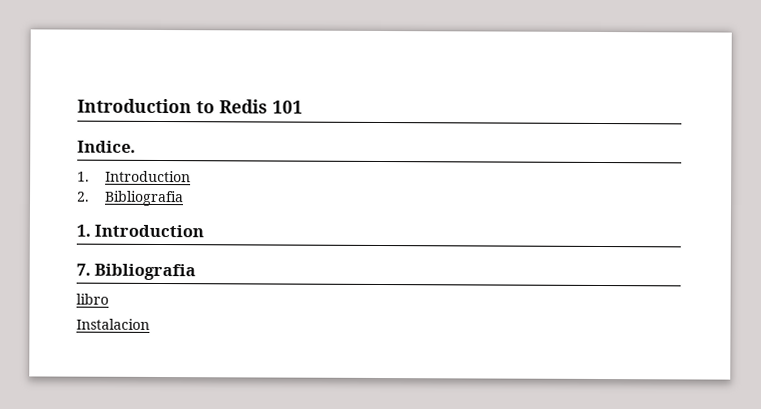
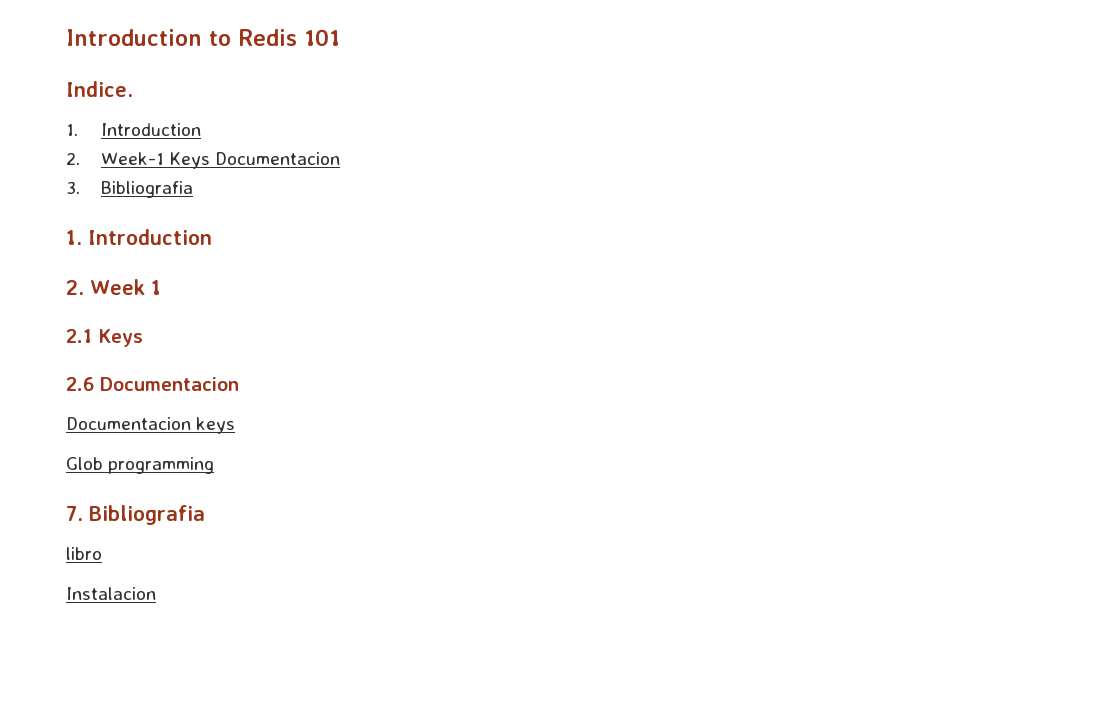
- 2. Bibliografia
+ 2. Week-1 Keys Documentacion
+ 3. Bibliografia
+ 2. Week 1
+ 2.1 Keys
+ 2.6 Documentacion
+ Documentacion keys
+ Glob programming

